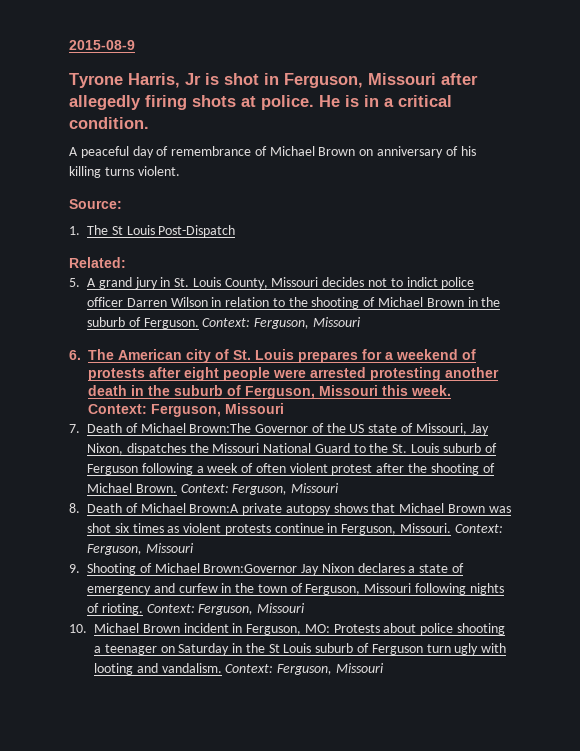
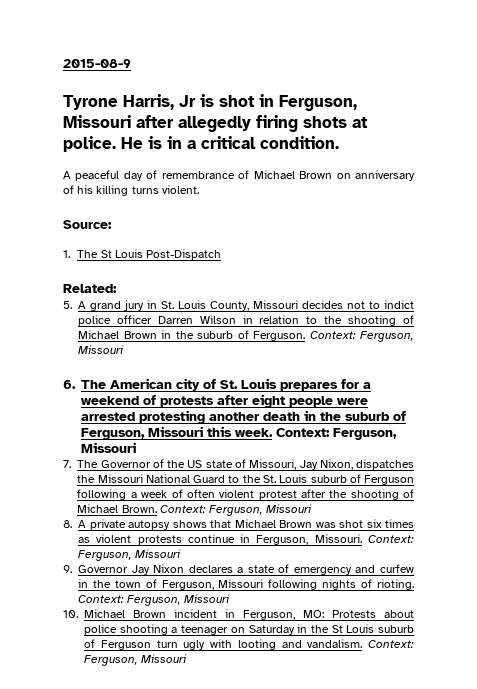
- 7. Death of Michael Brown:The Governor of the US state of Missouri, Jay Nixon, dispatches the Missouri National Guard to the St. Louis suburb of Ferguson following a week of often violent protest after the shooting of Michael Brown.
+ 7. The Governor of the US state of Missouri, Jay Nixon, dispatches the Missouri National Guard to the St. Louis suburb of Ferguson following a week of often violent protest after the shooting of Michael Brown.
- 8. Death of Michael Brown:A private autopsy shows that Michael Brown was shot six times as violent protests continue in Ferguson, Missouri.
+ 8. A private autopsy shows that Michael Brown was shot six times as violent protests continue in Ferguson, Missouri.
- 9. Shooting of Michael Brown:Governor Jay Nixon declares a state of emergency and curfew in the town of Ferguson, Missouri following nights of rioting.
+ 9. Governor Jay Nixon declares a state of emergency and curfew in the town of Ferguson, Missouri following nights of rioting.

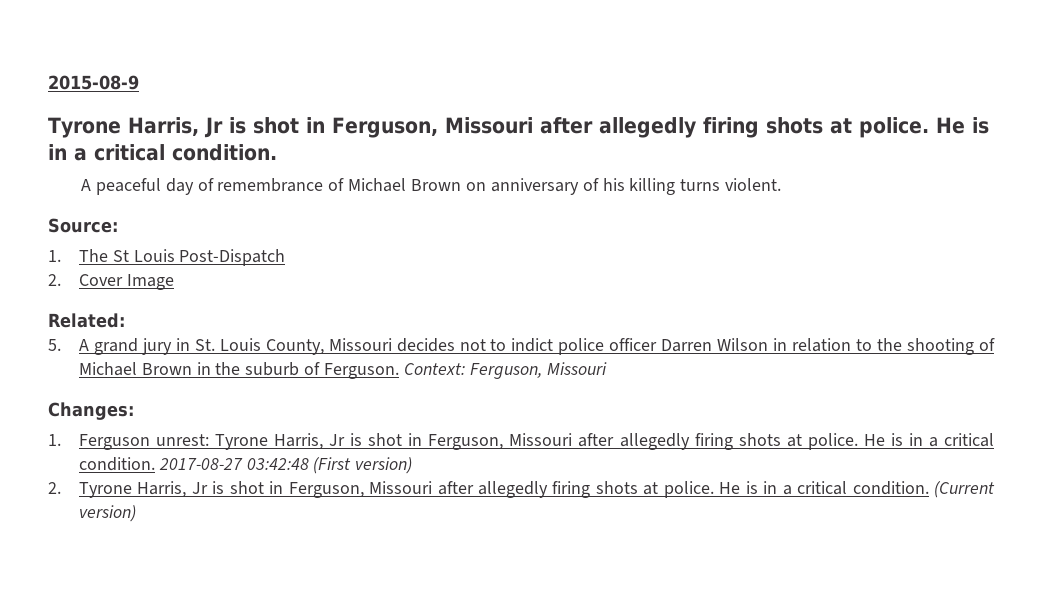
+ 2. Cover Image
- 6. The American city of St. Louis prepares for a weekend of protests after eight people were arrested protesting another death in the suburb of Ferguson, Missouri this week. Context: Ferguson, Missouri
- 7. The Governor of the US state of Missouri, Jay Nixon, dispatches the Missouri National Guard to the St. Louis suburb of Ferguson following a week of often violent protest after the shooting of Michael Brown. Context: Ferguson, Missouri
- 8. A private autopsy shows that Michael Brown was shot six times as violent protests continue in Ferguson, Missouri. Context: Ferguson, Missouri
- 9. Governor Jay Nixon declares a state of emergency and curfew in the town of Ferguson, Missouri following nights of rioting. Context: Ferguson, Missouri
- 10. Michael Brown incident in Ferguson, MO: Protests about police shooting a teenager on Saturday in the St Louis suburb of Ferguson turn ugly with looting and vandalism. Context: Ferguson, Missouri
+ Changes:
+ 1. Ferguson unrest: Tyrone Harris, Jr is shot in Ferguson, Missouri after allegedly firing shots at police. He is in a critical condition. 2017-08-27 03:42:48 (First version)
+ 2. Tyrone Harris, Jr is shot in Ferguson, Missouri after allegedly firing shots at police. He is in a critical condition. (Current version)

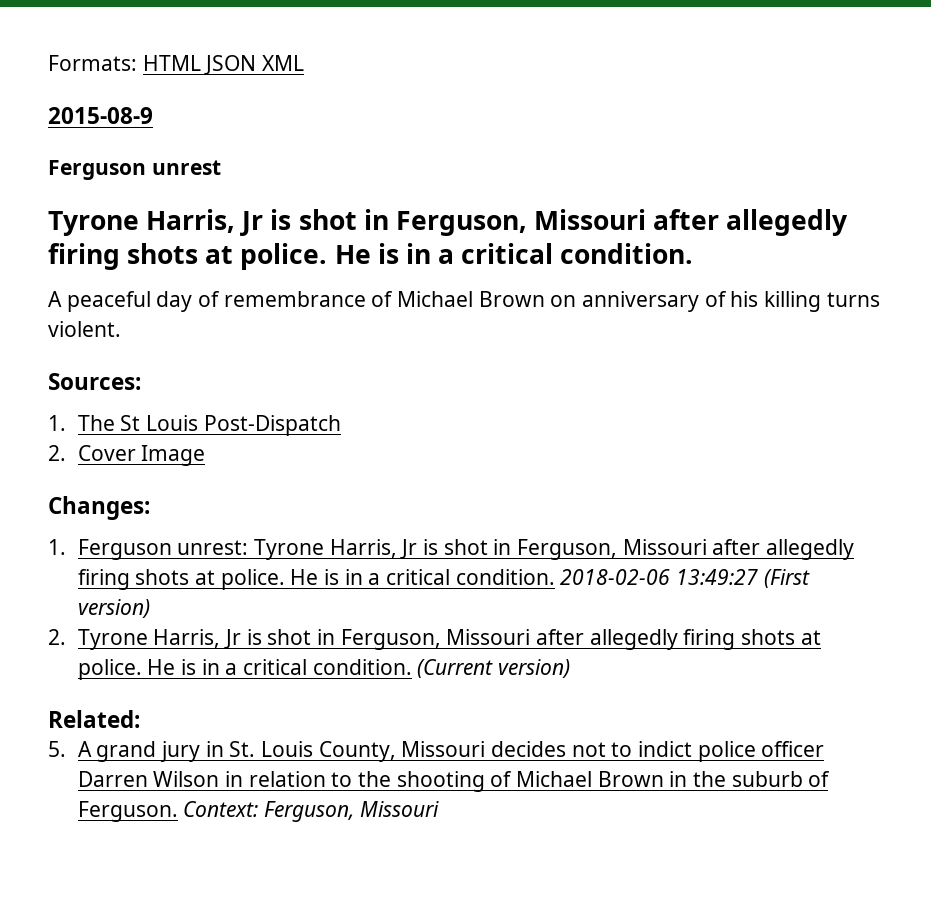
+ Formats: HTML JSON XML
+ Ferguson unrest
- Source:
+ Sources:
+ Changes:
+ 1. Ferguson unrest: Tyrone Harris, Jr is shot in Ferguson, Missouri after allegedly firing shots at police. He is in a critical condition. 2018-02-06 13:49:27 (First version)
+ 2. Tyrone Harris, Jr is shot in Ferguson, Missouri after allegedly firing shots at police. He is in a critical condition. (Current version)
- Changes:
- 1. Ferguson unrest: Tyrone Harris, Jr is shot in Ferguson, Missouri after allegedly firing shots at police. He is in a critical condition. 2017-08-27 03:42:48 (First version)
- 2. Tyrone Harris, Jr is shot in Ferguson, Missouri after allegedly firing shots at police. He is in a critical condition. (Current version)

